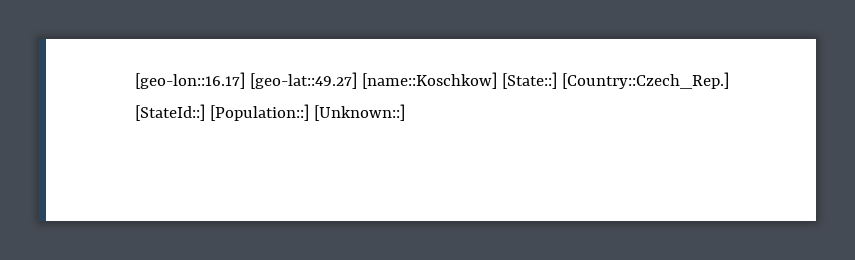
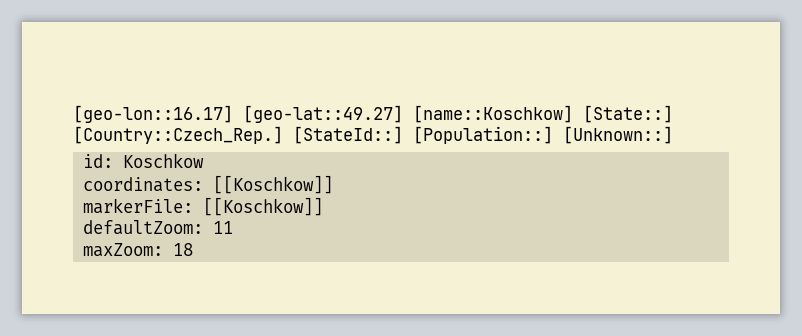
+ id: Koschkow
+ coordinates: [[Koschkow]]
+ markerFile: [[Koschkow]]
+ defaultZoom: 11
+ maxZoom: 18

